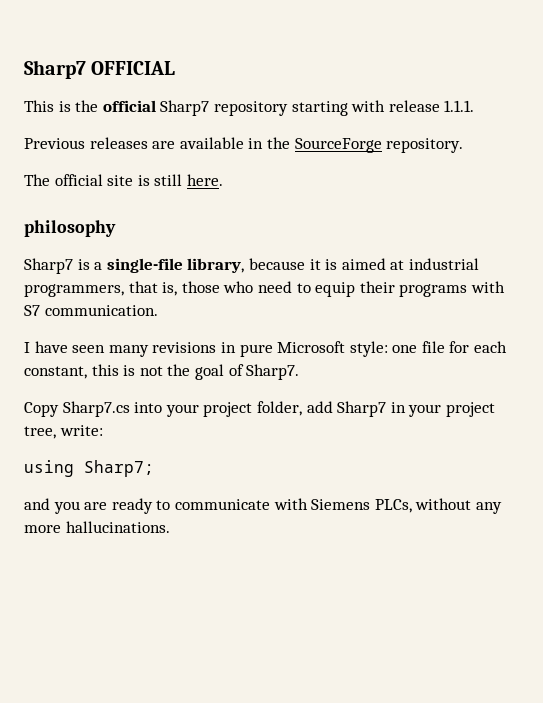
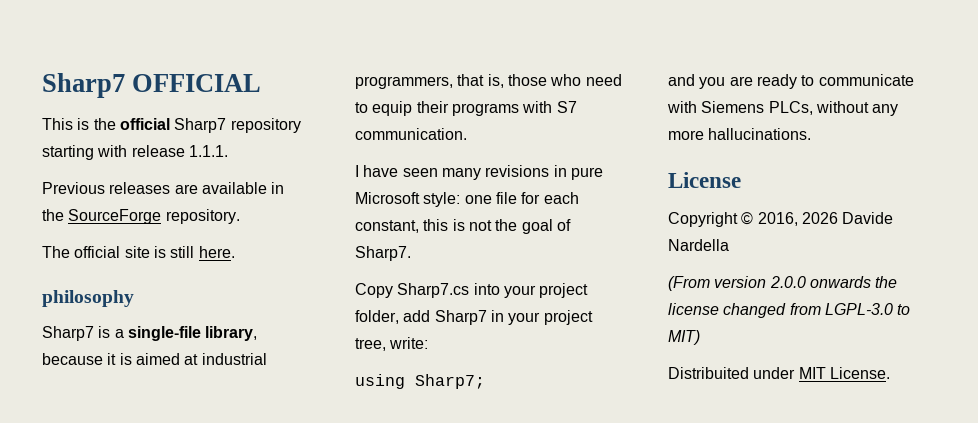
+ License
+ Copyright © 2016, 2026 Davide Nardella
+ (From version 2.0.0 onwards the license changed from LGPL-3.0 to MIT)
+ Distribuited under MIT License.

